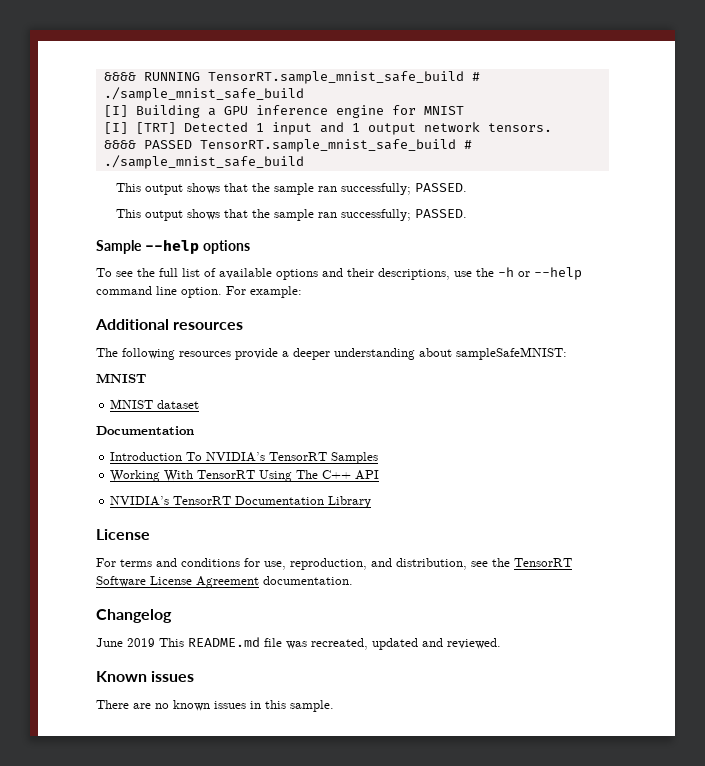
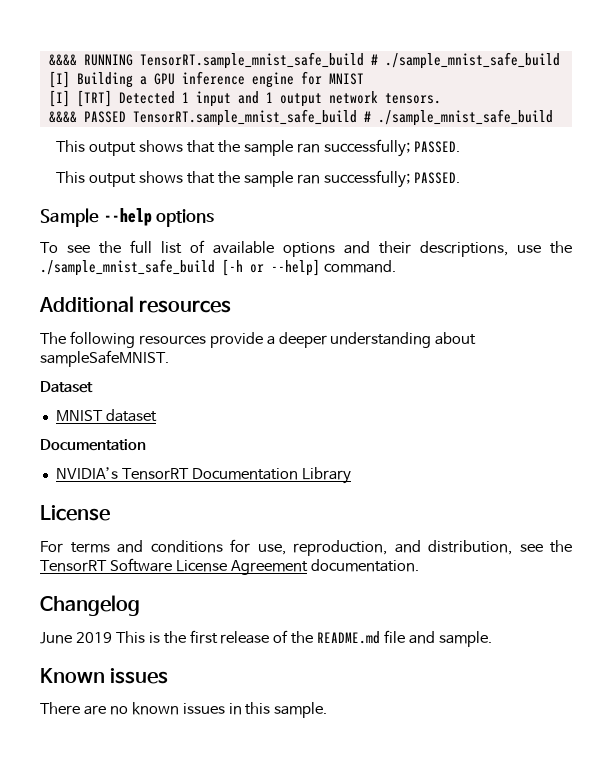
- To see the full list of available options and their descriptions, use the -h or --help command line option. For example:
+ To see the full list of available options and their descriptions, use the ./sample_mnist_safe_build [-h or --help] command.
- The following resources provide a deeper understanding about sampleSafeMNIST:
- MNIST
+ The following resources provide a deeper understanding about sampleSafeMNIST.
+ Dataset
- Introduction To NVIDIA’s TensorRT Samples
- Working With TensorRT Using The C++ API
- June 2019 This README.md file was recreated, updated and reviewed.
+ June 2019 This is the first release of the README.md file and sample.

